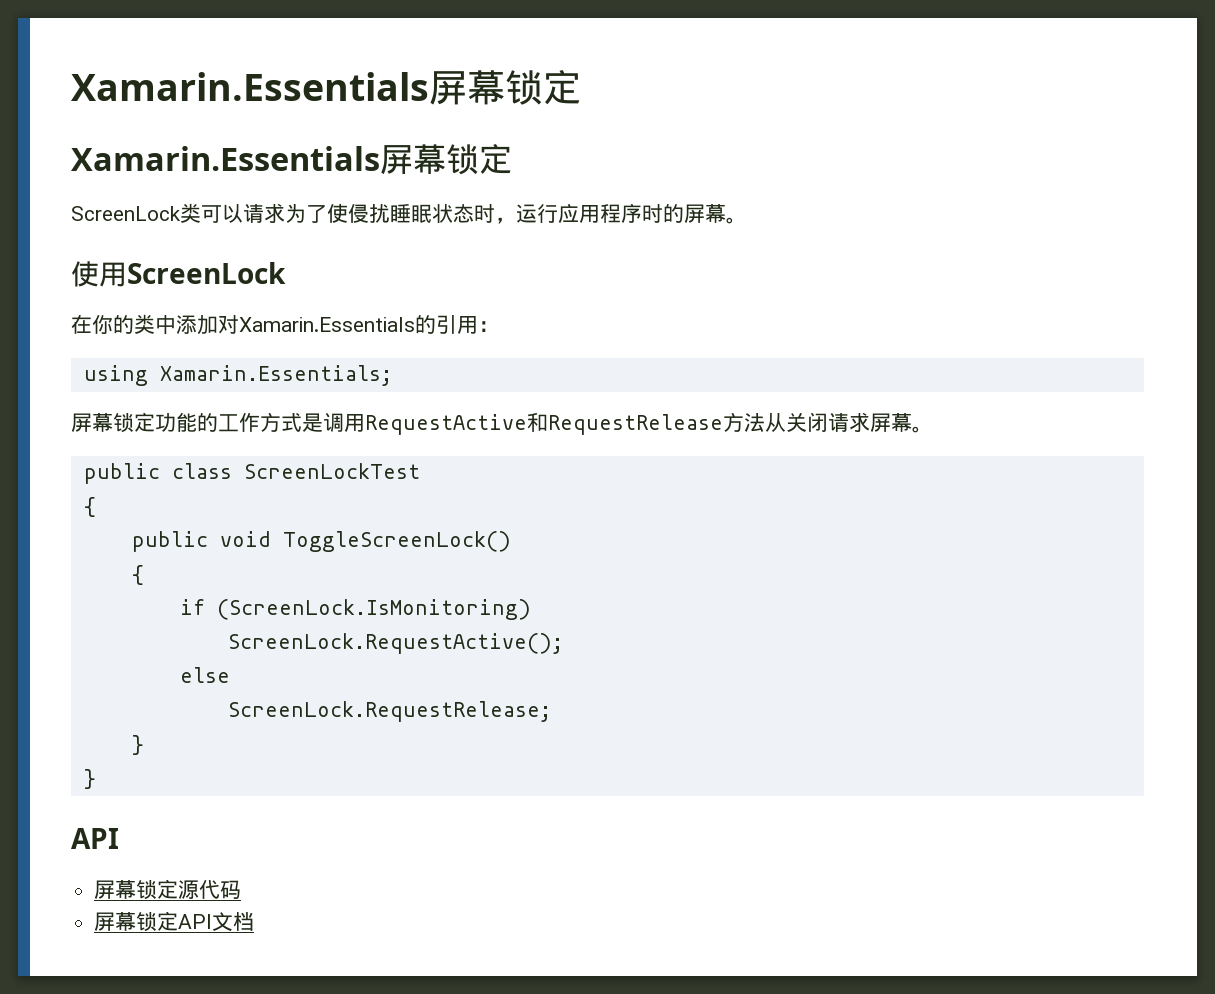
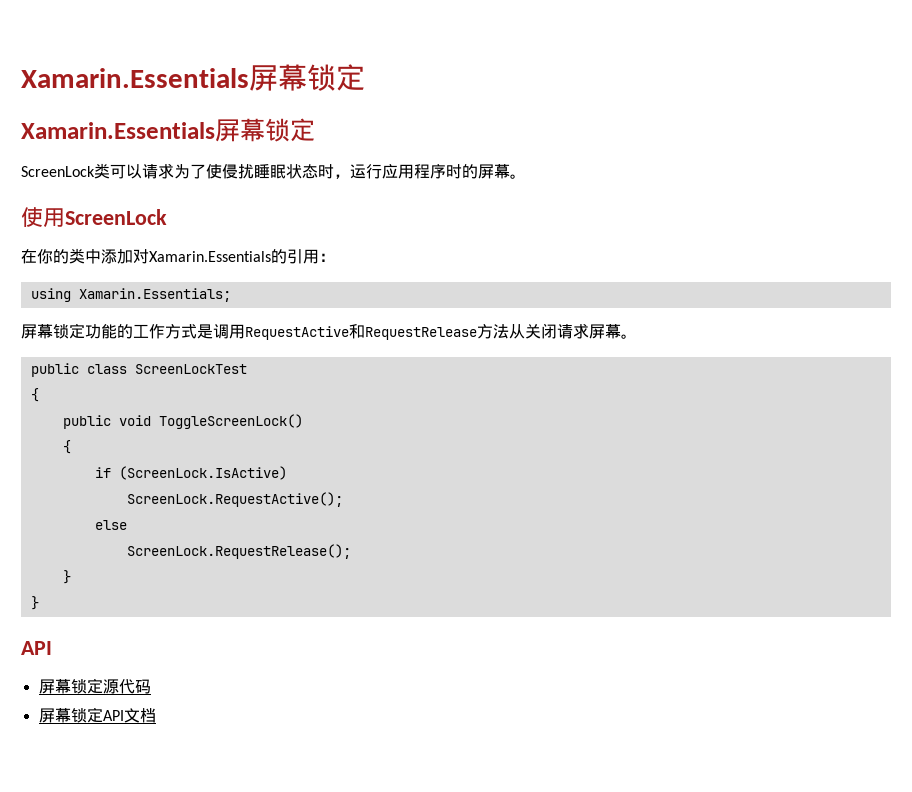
- if (ScreenLock.IsMonitoring)
+ if (ScreenLock.IsActive)
- ScreenLock.RequestRelease;
+ ScreenLock.RequestRelease();

